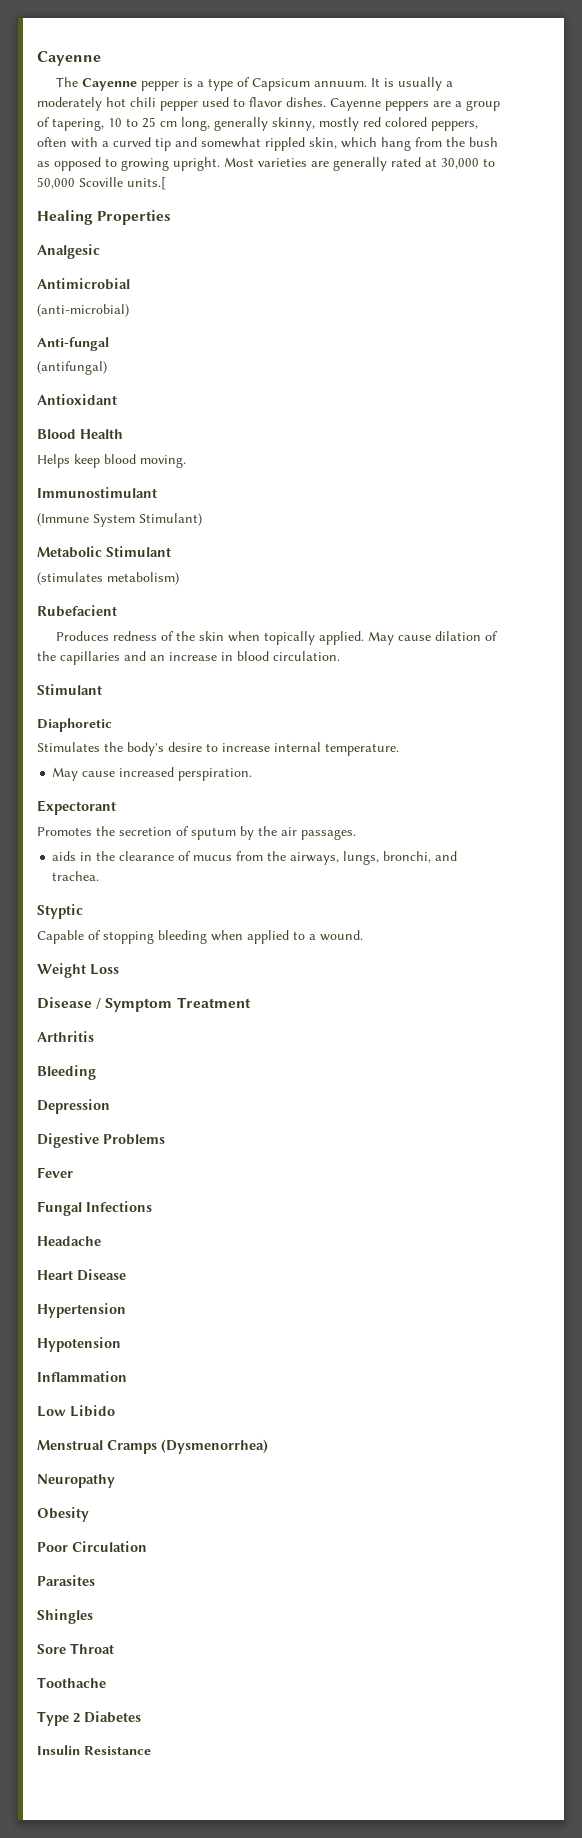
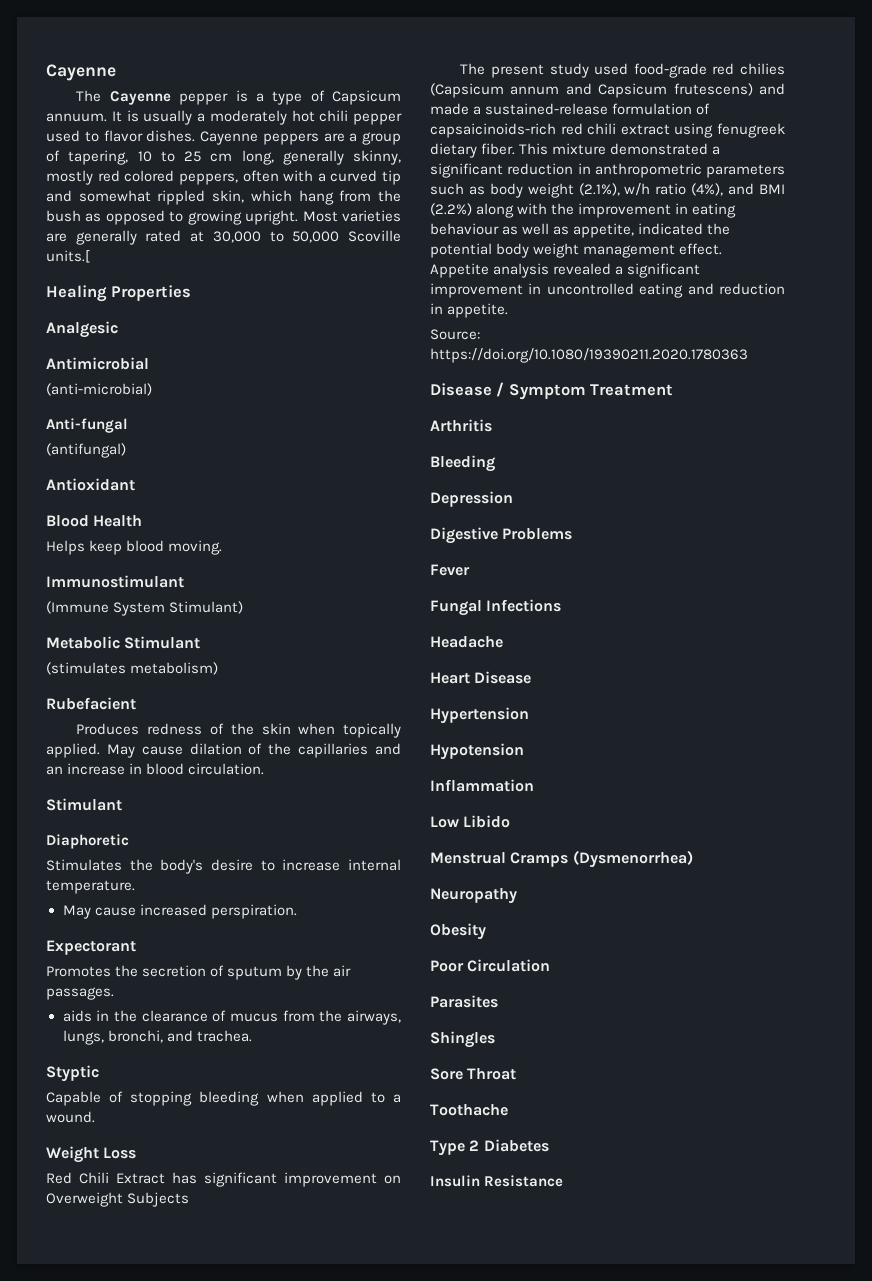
+ Red Chili Extract has significant improvement on Overweight Subjects
+ The present study used food-grade red chilies (Capsicum annum and Capsicum frutescens) and made a sustained-release formulation of capsaicinoids-rich red chili extract using fenugreek dietary fiber. This mixture demonstrated a significant reduction in anthropometric parameters such as body weight (2.1%), w/h ratio (4%), and BMI (2.2%) along with the improvement in eating behaviour as well as appetite, indicated the potential body weight management effect. Appetite analysis revealed a significant improvement in uncontrolled eating and reduction in appetite.
+ Source: https://doi.org/10.1080/19390211.2020.1780363

